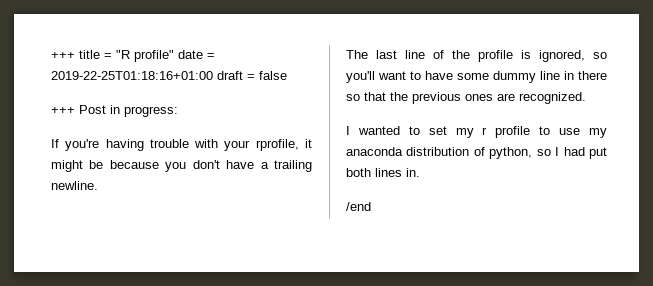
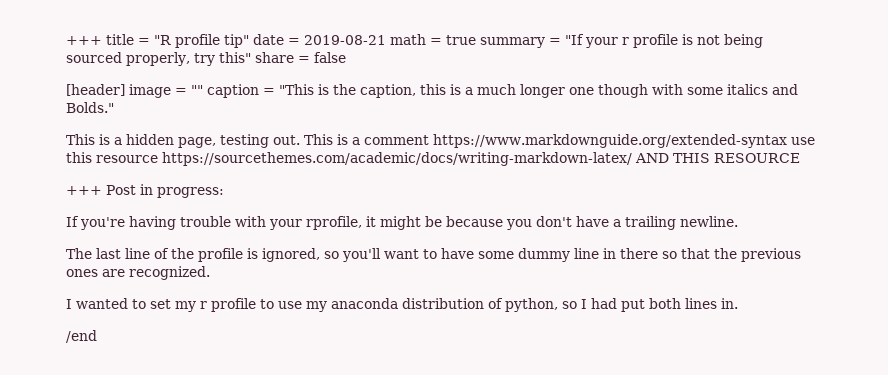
- +++ title = "R profile" date = 2019-22-25T01:18:16+01:00 draft = false
+ +++ title = "R profile tip" date = 2019-08-21 math = true summary = "If your r profile is not being sourced properly, try this" share = false
+ [header] image = "" caption = "This is the caption, this is a much longer one though with some italics and Bolds."
+ This is a hidden page, testing out. This is a comment https://www.markdownguide.org/extended-syntax use this resource https://sourcethemes.com/academic/docs/writing-markdown-latex/ AND THIS RESOURCE

